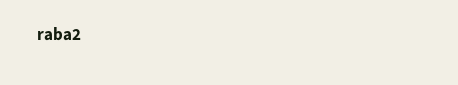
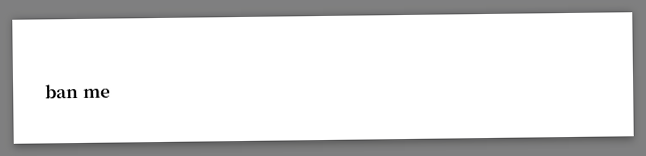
- raba2
+ ban me

